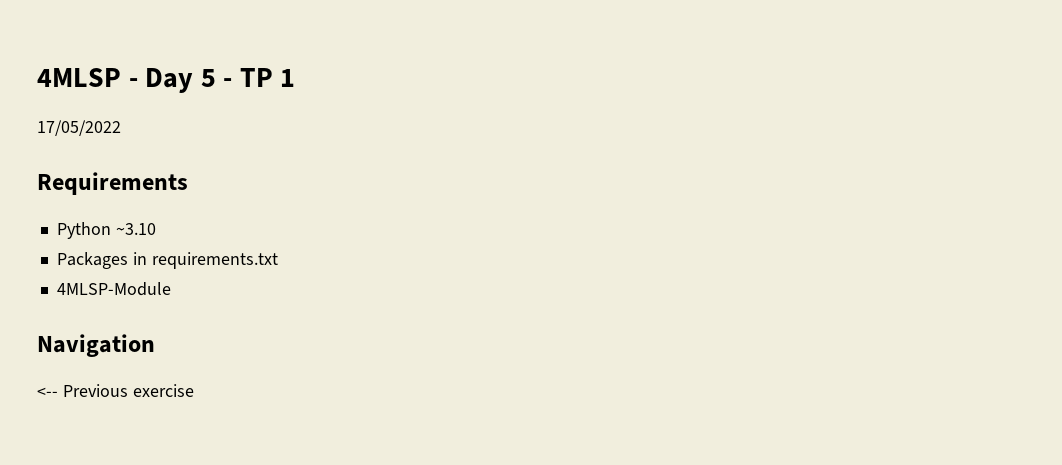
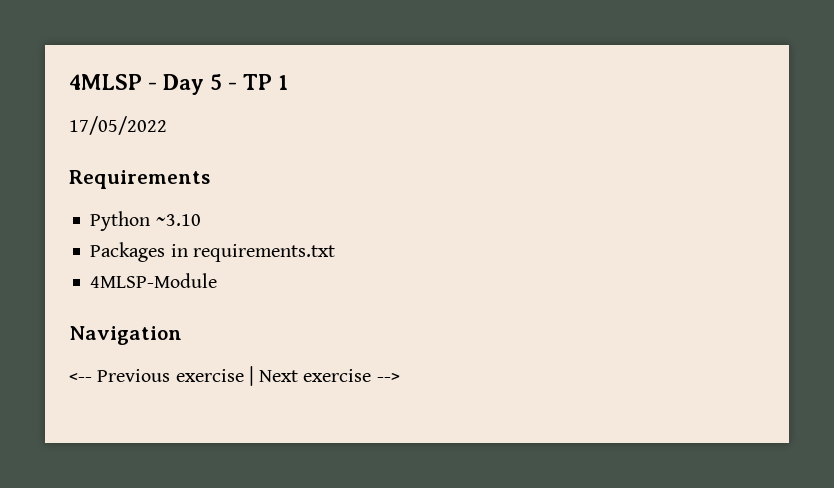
- <-- Previous exercise
+ <-- Previous exercise | Next exercise -->

